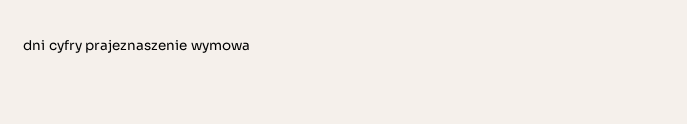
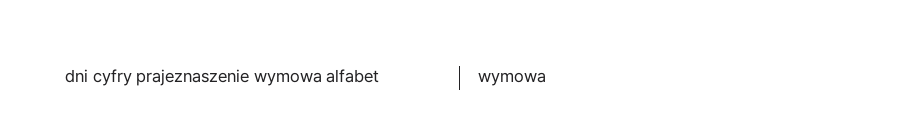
- dni cyfry prajeznaszenie wymowa
+ dni cyfry prajeznaszenie wymowa alfabet wymowa

